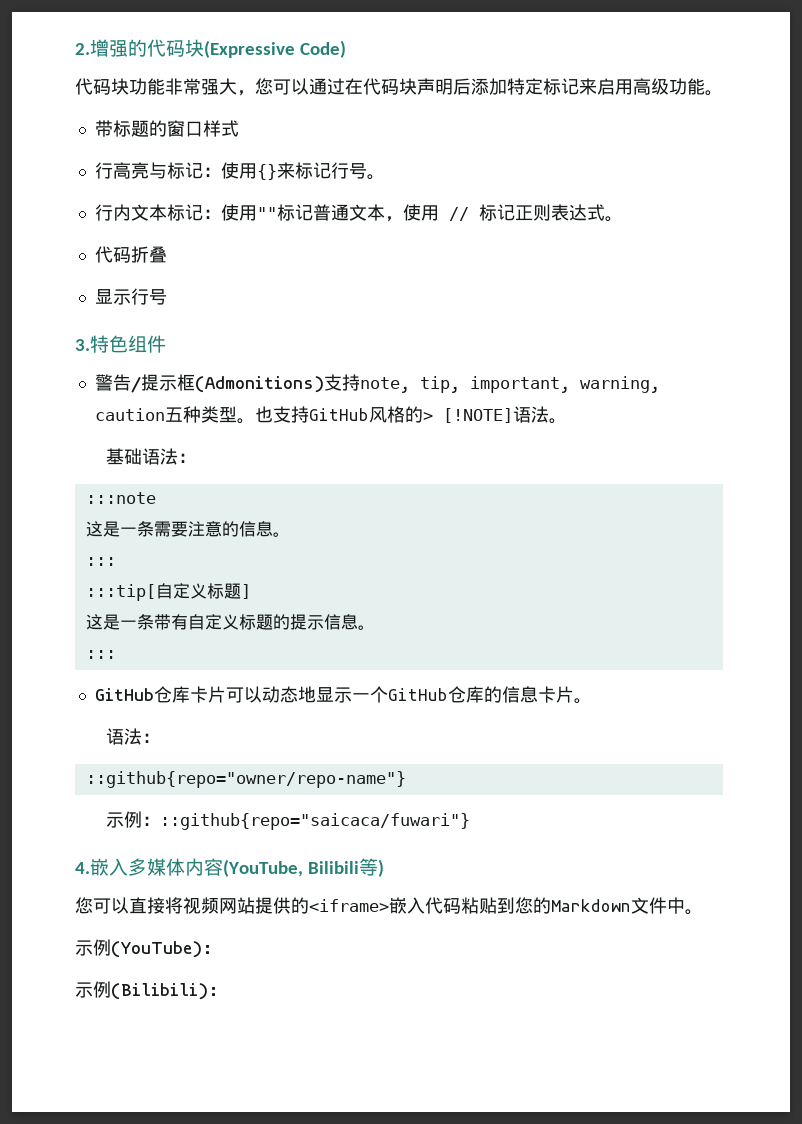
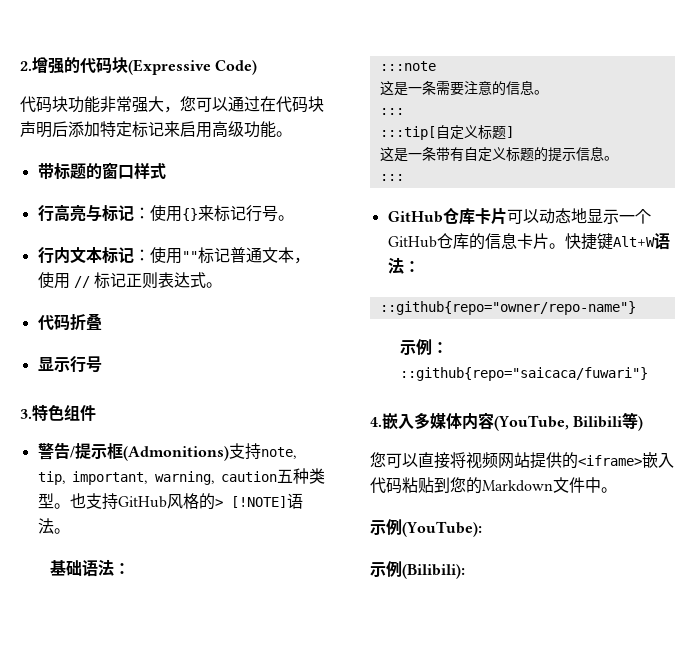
- GitHub仓库卡片可以动态地显示一个GitHub仓库的信息卡片。
- 语法：
+ GitHub仓库卡片可以动态地显示一个GitHub仓库的信息卡片。快捷键Alt+W语法：

